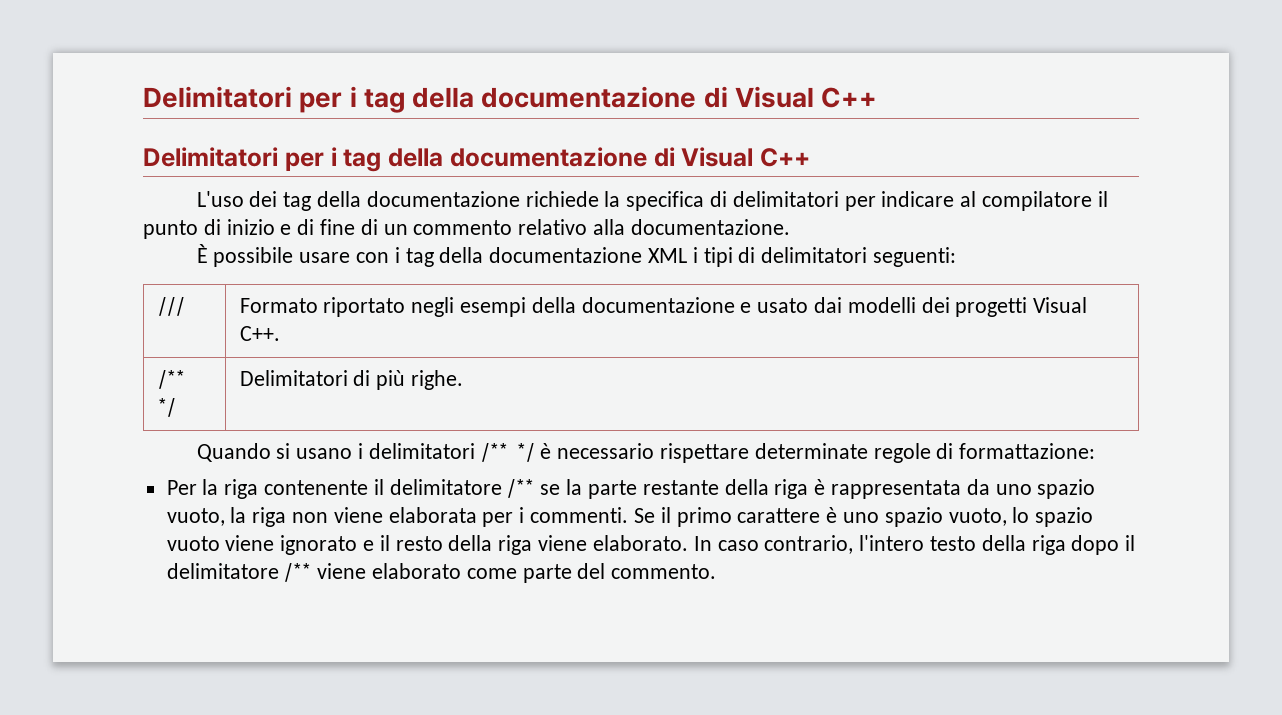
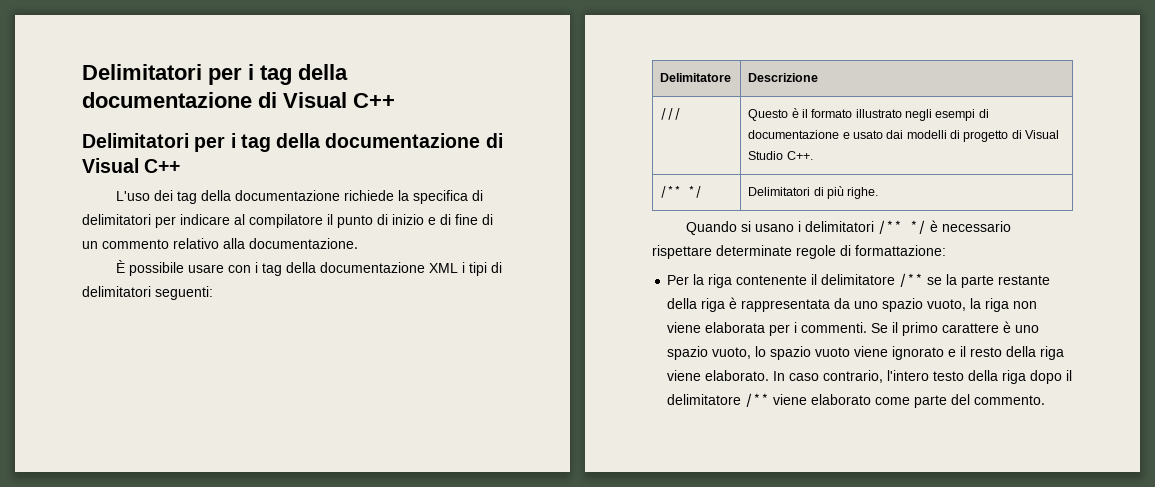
+ Delimitatore | Descrizione
- /// | Formato riportato negli esempi della documentazione e usato dai modelli dei progetti Visual C++.
+ /// | Questo è il formato illustrato negli esempi di documentazione e usato dai modelli di progetto di Visual Studio C++.

